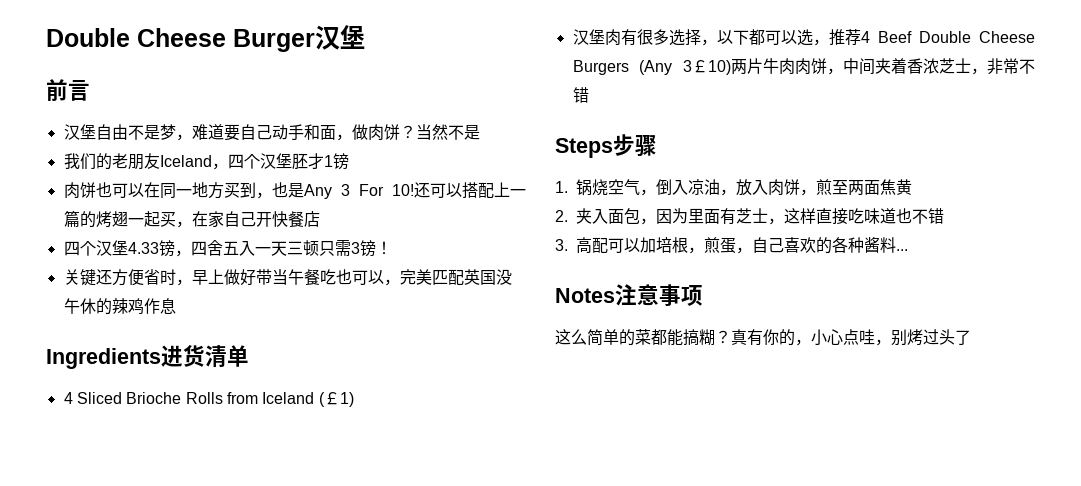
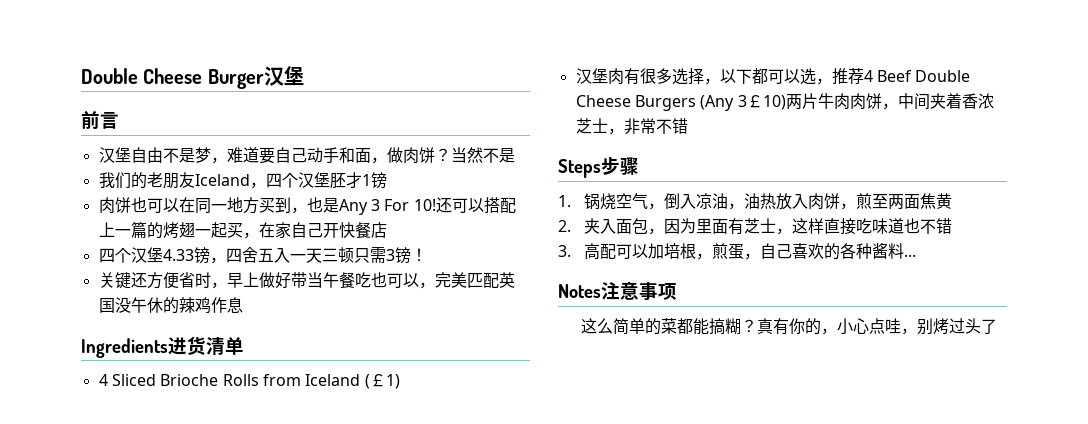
- 1.锅烧空气，倒入凉油，放入肉饼，煎至两面焦黄
+ 1.锅烧空气，倒入凉油，油热放入肉饼，煎至两面焦黄

